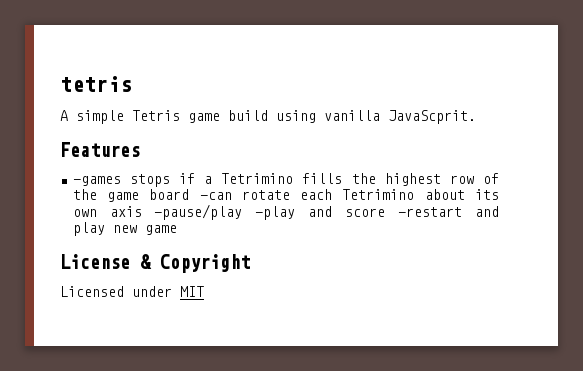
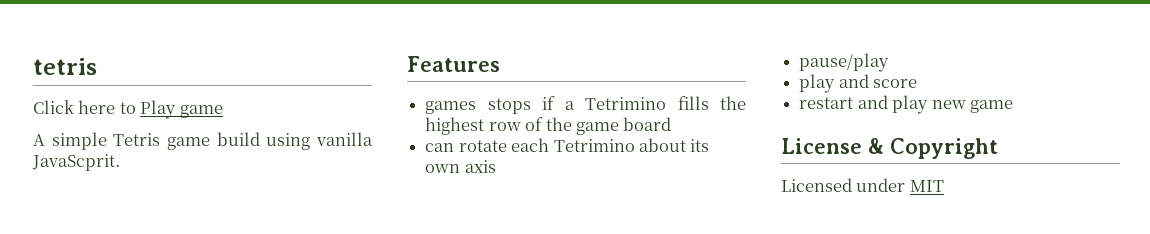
+ Click here to Play game
- -games stops if a Tetrimino fills the highest row of the game board -can rotate each Tetrimino about its own axis -pause/play -play and score -restart and play new game
+ games stops if a Tetrimino fills the highest row of the game board
+ can rotate each Tetrimino about its own axis
+ pause/play
+ play and score
+ restart and play new game

